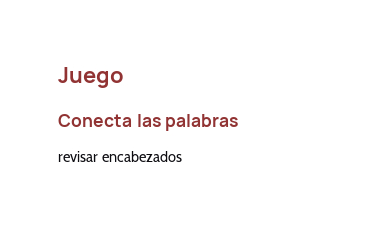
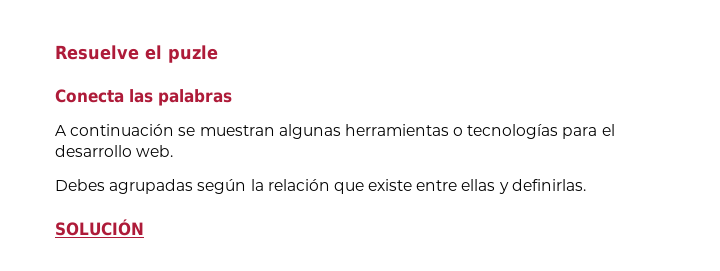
- Juego
+ Resuelve el puzle
- revisar encabezados
+ A continuación se muestran algunas herramientas o tecnologías para el desarrollo web.
+ Debes agrupadas según la relación que existe entre ellas y definirlas.
+ SOLUCIÓN

